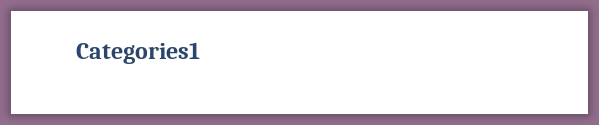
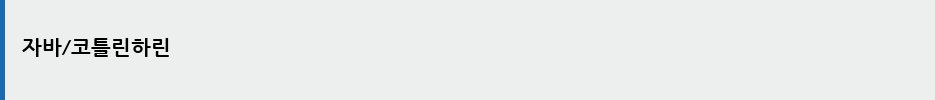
- Categories1
+ 자바/코틀린하린

